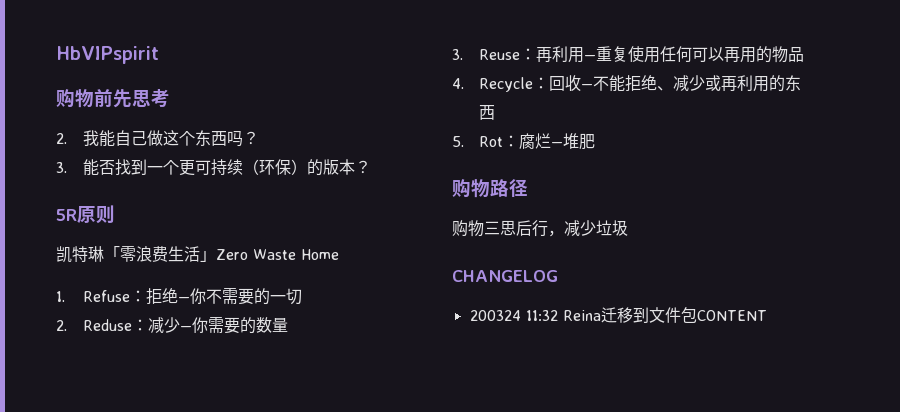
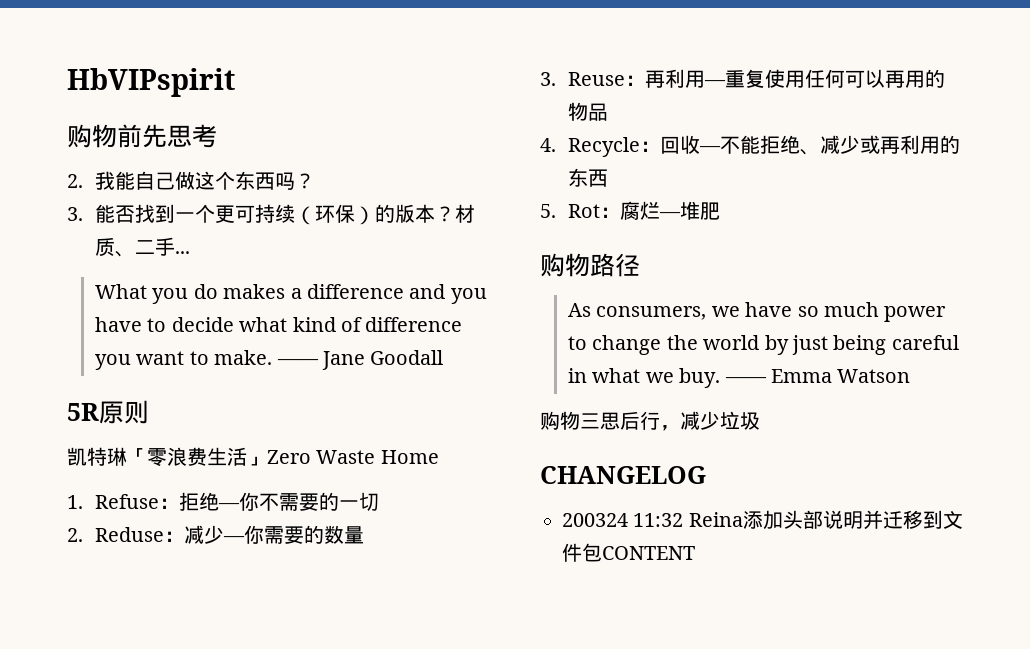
+ 材质、二手...
+ What you do makes a difference and you have to decide what kind of difference you want to make. —— Jane Goodall
+ As consumers, we have so much power to change the world by just being careful in what we buy. —— Emma Watson
- 200324 11:32 Reina迁移到文件包CONTENT
+ 200324 11:32 Reina添加头部说明并迁移到文件包CONTENT

